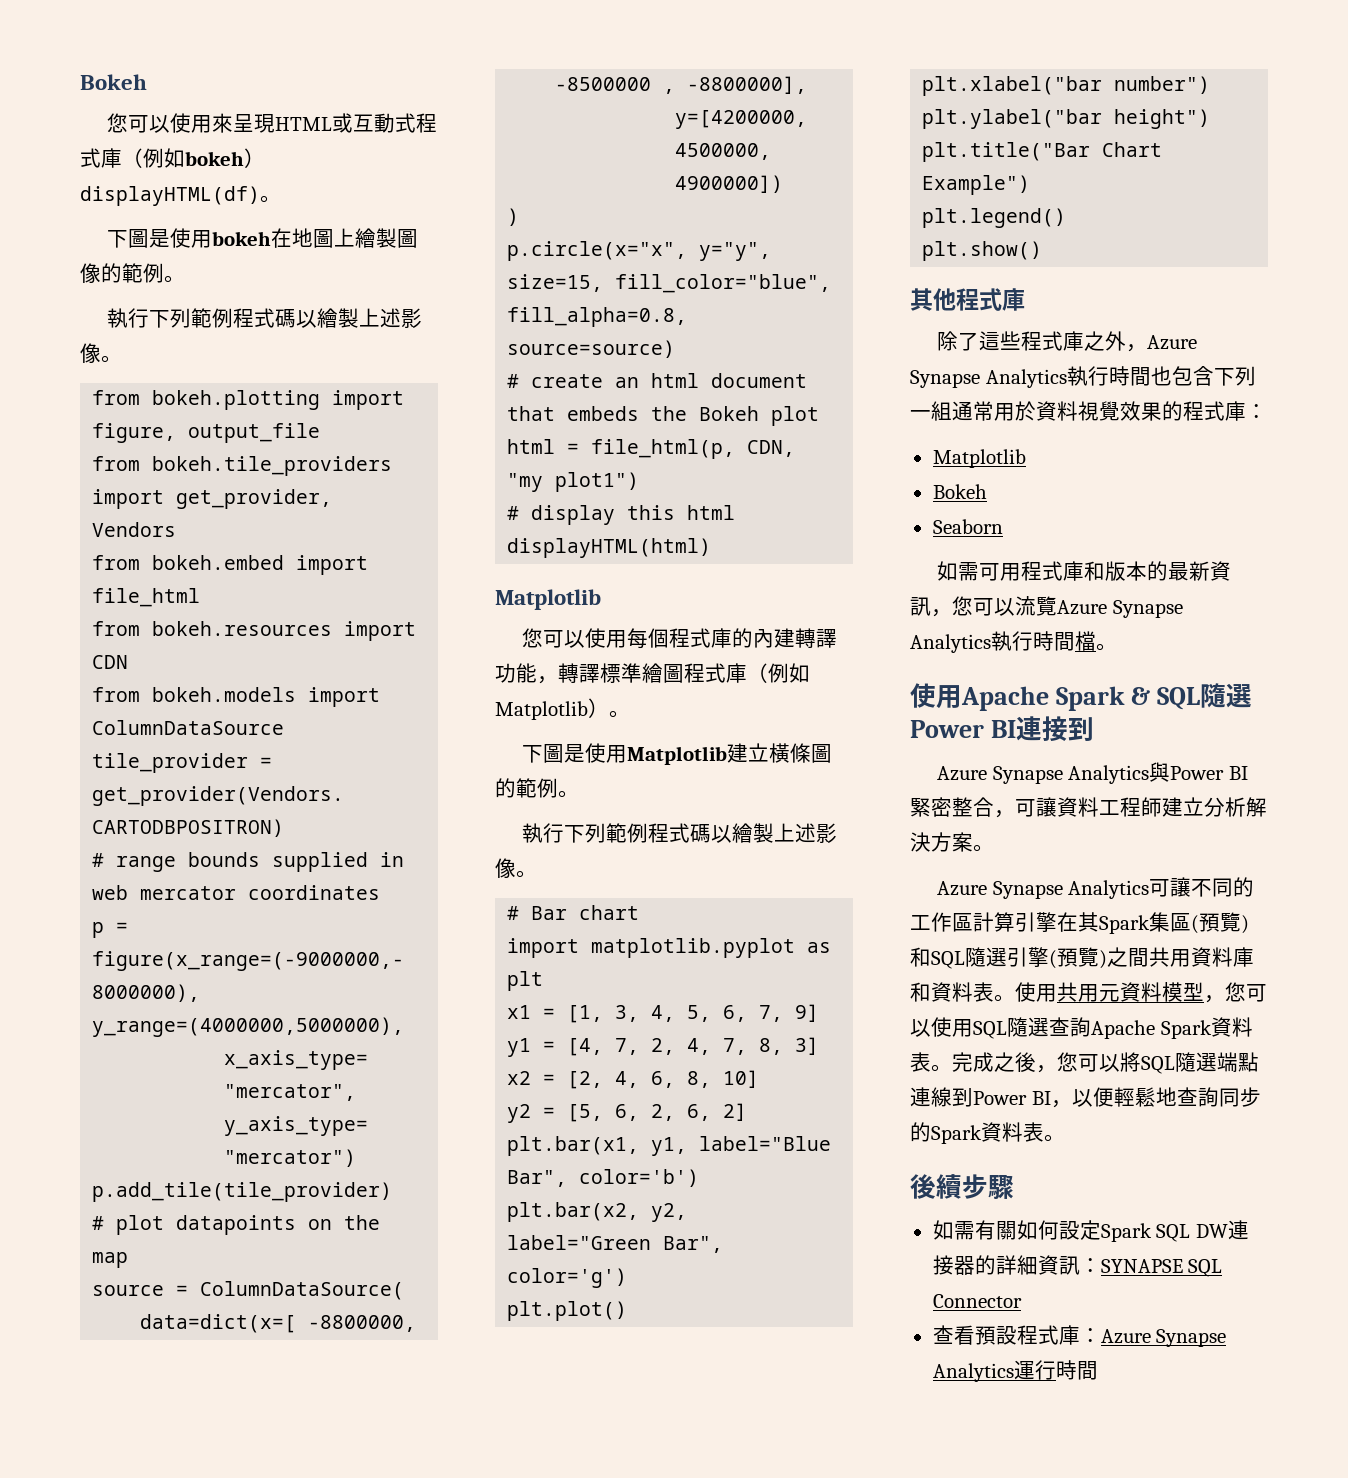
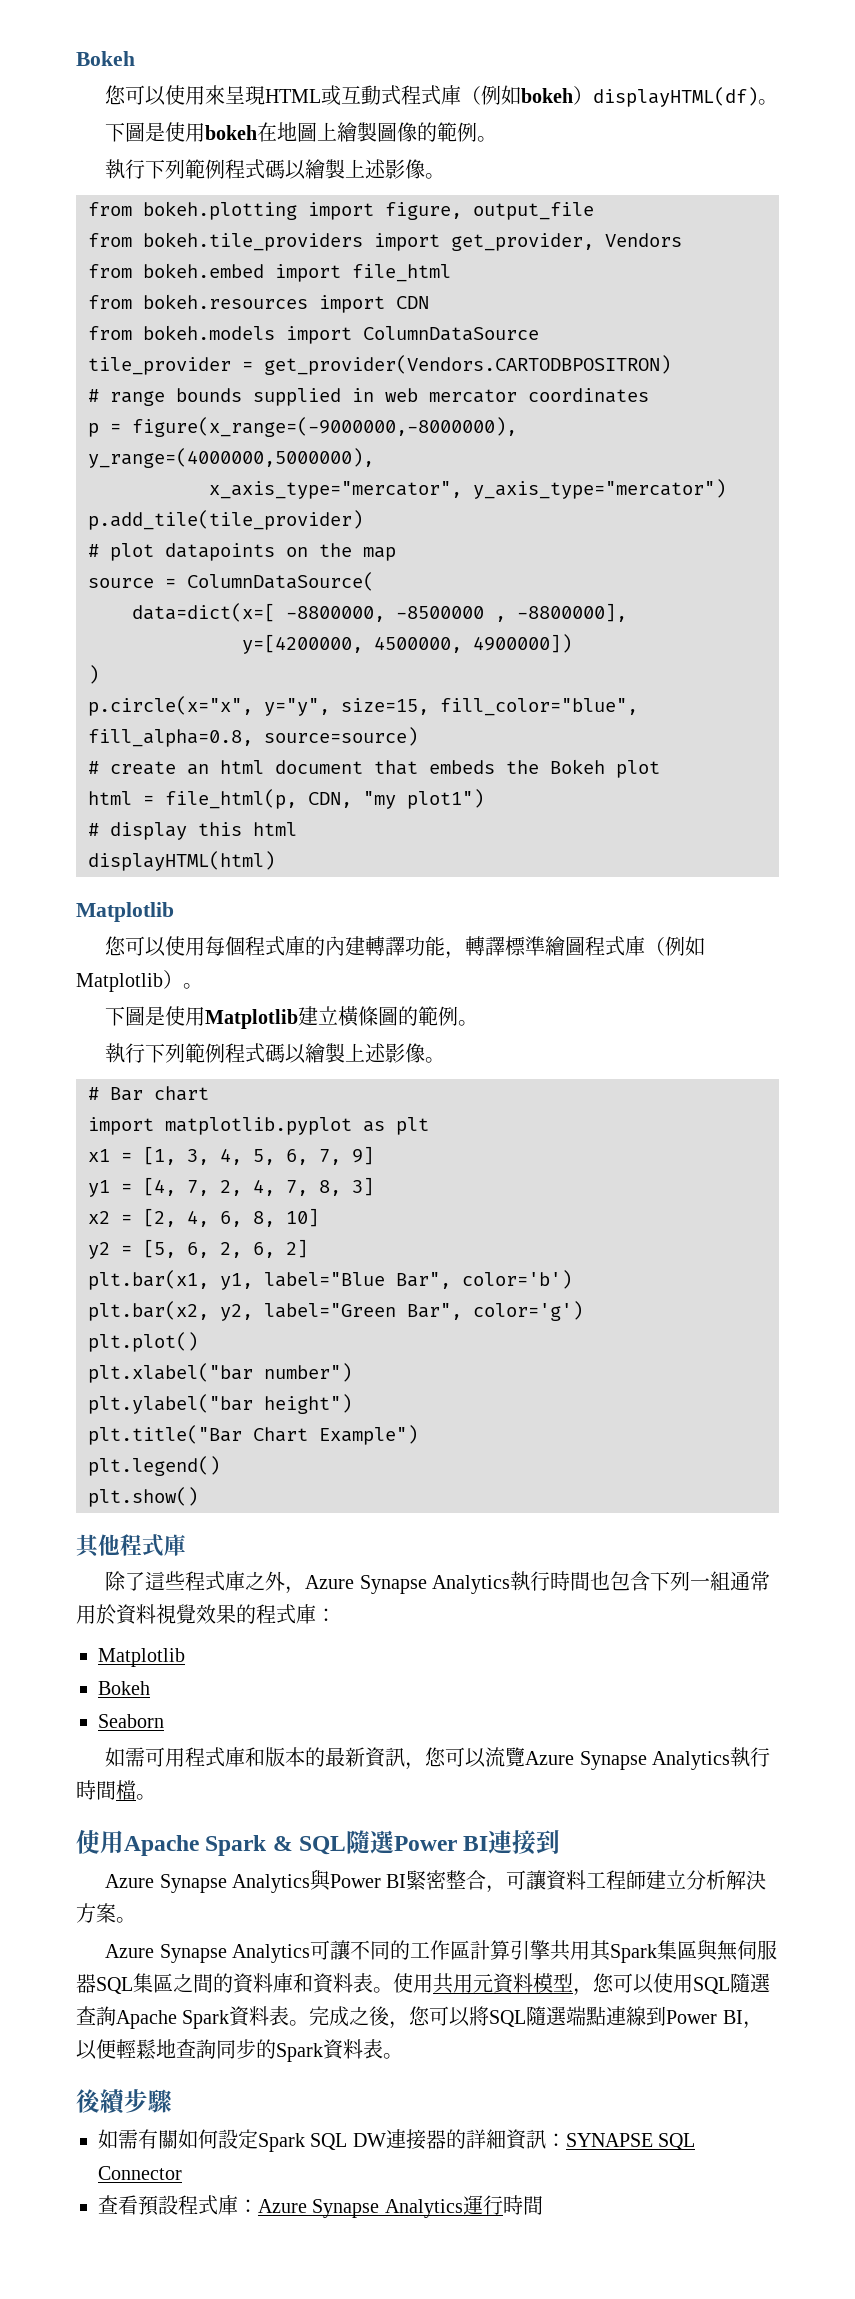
- Azure Synapse Analytics可讓不同的工作區計算引擎在其Spark集區(預覽)和SQL隨選引擎(預覽)之間共用資料庫和資料表。
+ Azure Synapse Analytics可讓不同的工作區計算引擎共用其Spark集區與無伺服器SQL集區之間的資料庫和資料表。

